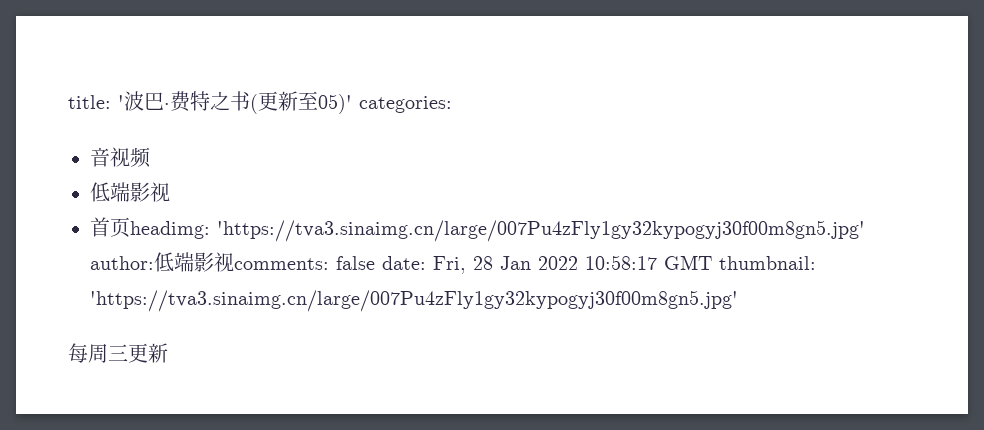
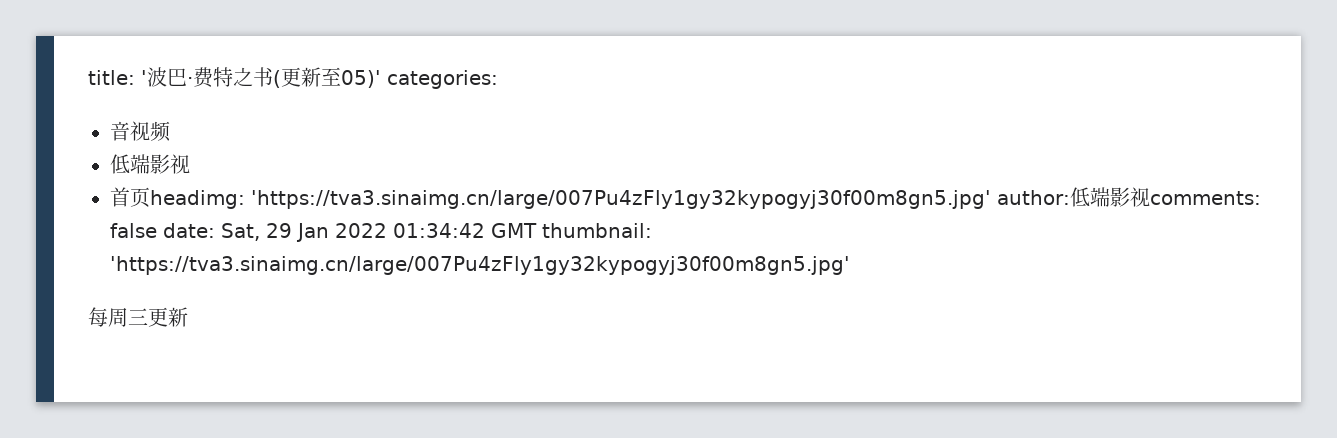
- 首页headimg: 'https://tva3.sinaimg.cn/large/007Pu4zFly1gy32kypogyj30f00m8gn5.jpg' author:低端影视comments: false date: Fri, 28 Jan 2022 10:58:17 GMT thumbnail: 'https://tva3.sinaimg.cn/large/007Pu4zFly1gy32kypogyj30f00m8gn5.jpg'
+ 首页headimg: 'https://tva3.sinaimg.cn/large/007Pu4zFly1gy32kypogyj30f00m8gn5.jpg' author:低端影视comments: false date: Sat, 29 Jan 2022 01:34:42 GMT thumbnail: 'https://tva3.sinaimg.cn/large/007Pu4zFly1gy32kypogyj30f00m8gn5.jpg'

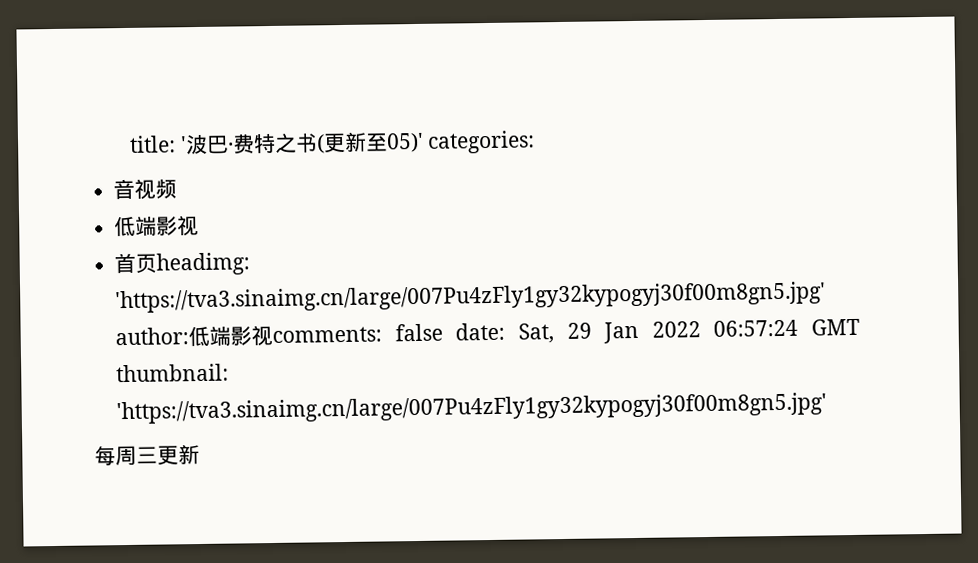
- 首页headimg: 'https://tva3.sinaimg.cn/large/007Pu4zFly1gy32kypogyj30f00m8gn5.jpg' author:低端影视comments: false date: Sat, 29 Jan 2022 01:34:42 GMT thumbnail: 'https://tva3.sinaimg.cn/large/007Pu4zFly1gy32kypogyj30f00m8gn5.jpg'
+ 首页headimg: 'https://tva3.sinaimg.cn/large/007Pu4zFly1gy32kypogyj30f00m8gn5.jpg' author:低端影视comments: false date: Sat, 29 Jan 2022 06:57:24 GMT thumbnail: 'https://tva3.sinaimg.cn/large/007Pu4zFly1gy32kypogyj30f00m8gn5.jpg'

